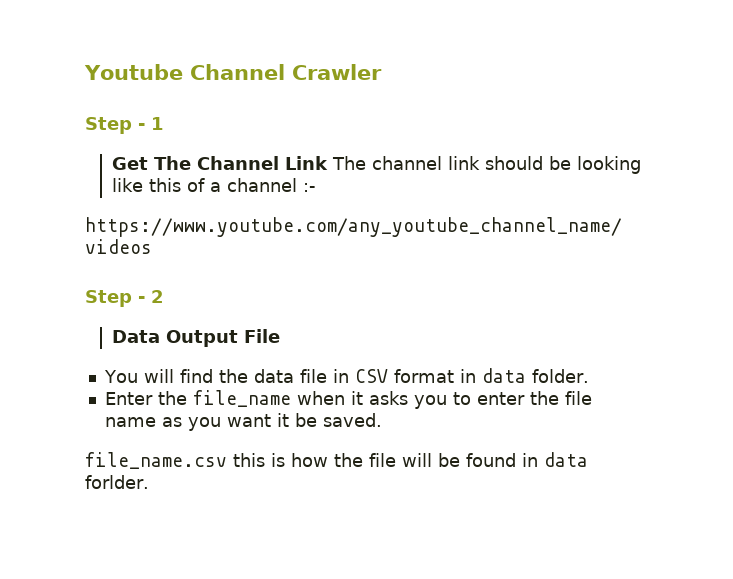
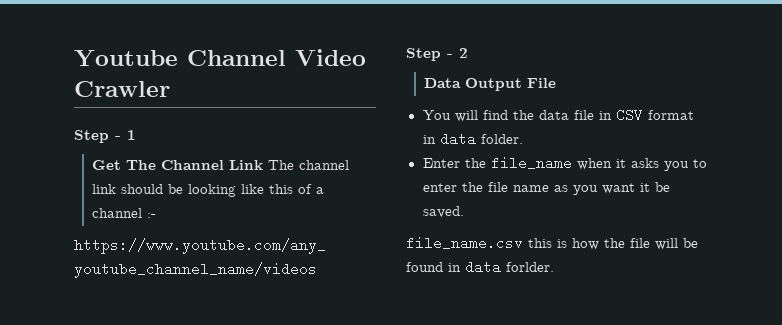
- Youtube Channel Crawler
+ Youtube Channel Video Crawler

